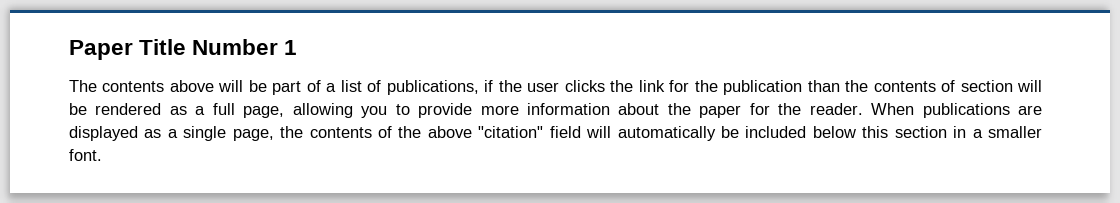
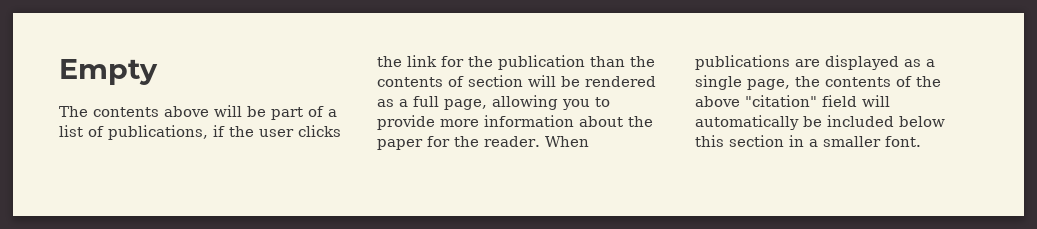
- Paper Title Number 1
+ Empty

